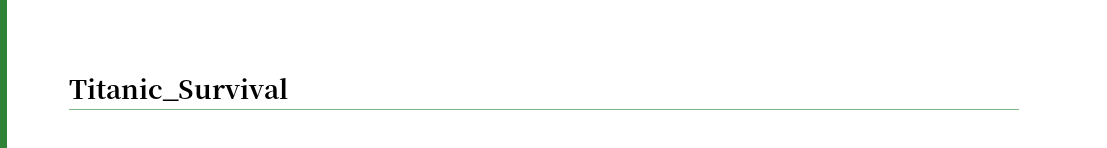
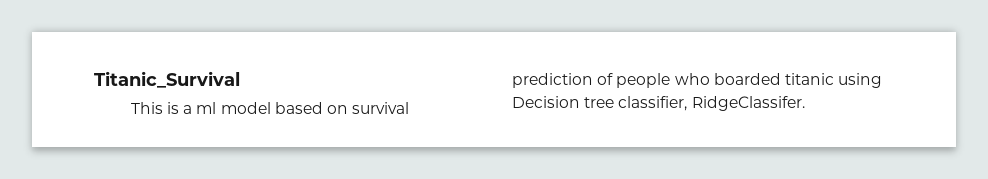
+ This is a ml model based on survival prediction of people who boarded titanic using Decision tree classifier, RidgeClassifer.

